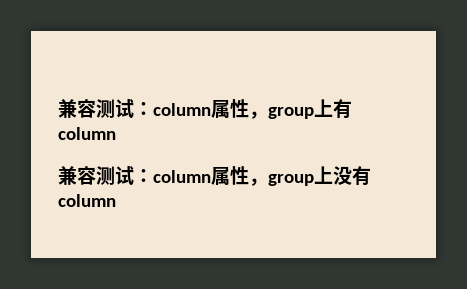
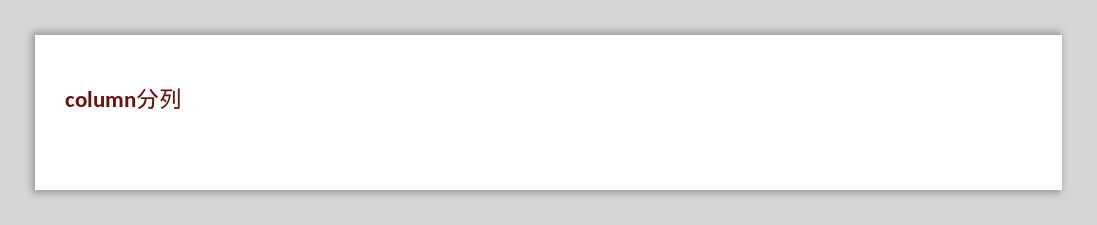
- 兼容测试：column属性，group上有column
- 兼容测试：column属性，group上没有column
+ column分列

